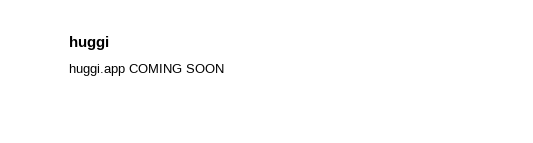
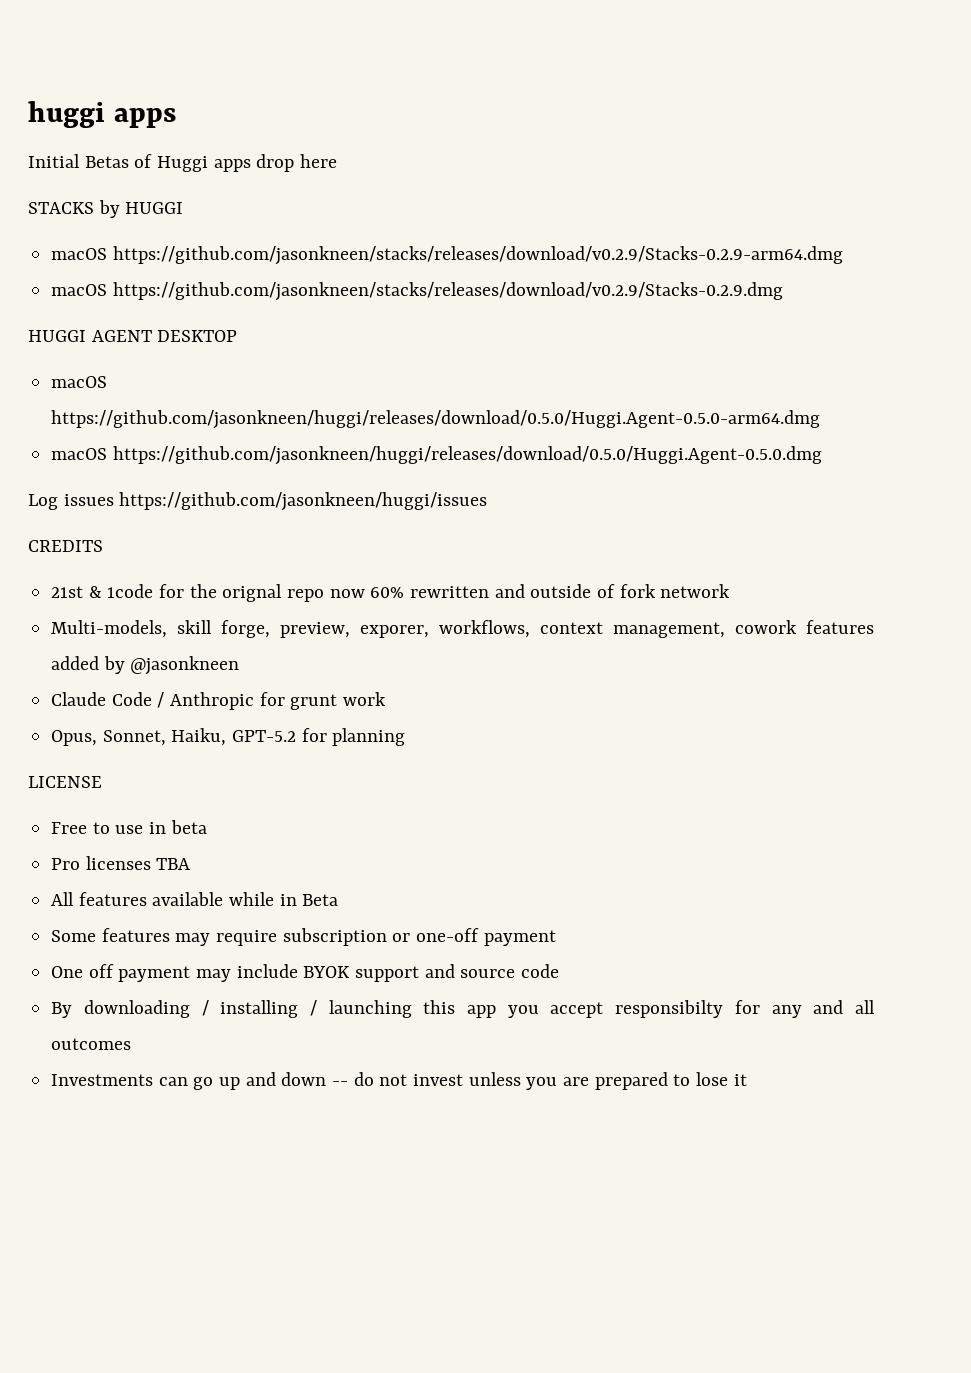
- huggi
- huggi.app COMING SOON
+ huggi apps
+ Initial Betas of Huggi apps drop here
+ STACKS by HUGGI
+ macOS https://github.com/jasonkneen/stacks/releases/download/v0.2.9/Stacks-0.2.9-arm64.dmg
+ macOS https://github.com/jasonkneen/stacks/releases/download/v0.2.9/Stacks-0.2.9.dmg
+ HUGGI AGENT DESKTOP
+ macOS https://github.com/jasonkneen/huggi/releases/download/0.5.0/Huggi.Agent-0.5.0-arm64.dmg
+ macOS https://github.com/jasonkneen/huggi/releases/download/0.5.0/Huggi.Agent-0.5.0.dmg
+ Log issues https://github.com/jasonkneen/huggi/issues
+ CREDITS
+ 21st & 1code for the orignal repo now 60% rewritten and outside of fork network
+ Multi-models, skill forge, preview, exporer, workflows, context management, cowork features added by @jasonkneen
+ Claude Code / Anthropic for grunt work
+ Opus, Sonnet, Haiku, GPT-5.2 for planning
+ LICENSE
+ Free to use in beta
+ Pro licenses TBA
+ All features available while in Beta
+ Some features may require subscription or one-off payment
+ One off payment may include BYOK support and source code
+ By downloading / installing / launching this app you accept responsibilty for any and all outcomes
+ Investments can go up and down -- do not invest unless you are prepared to lose it

